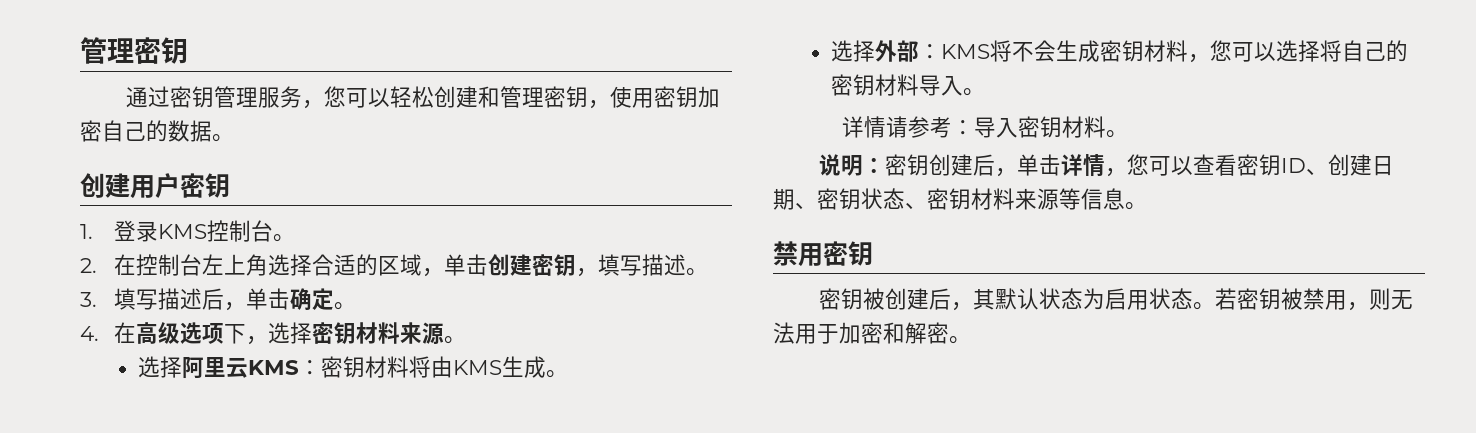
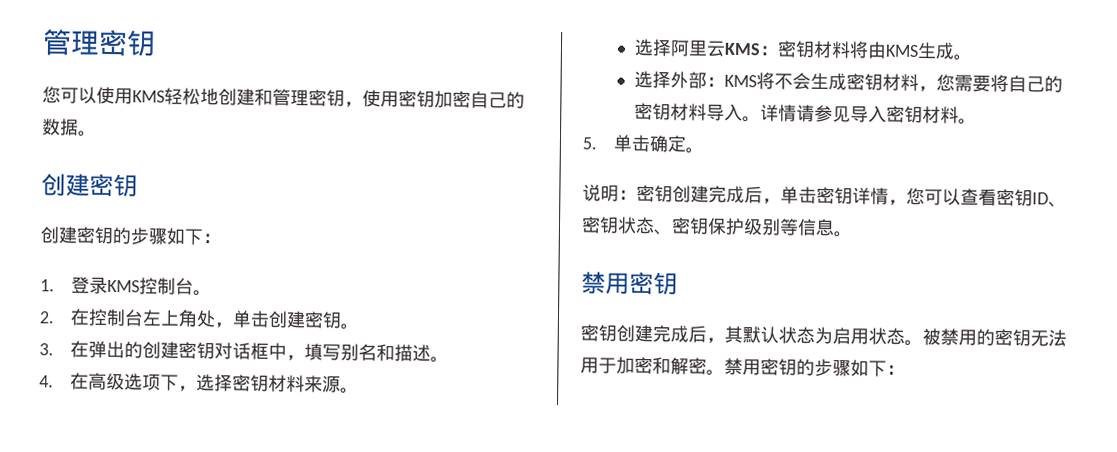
- 通过密钥管理服务，您可以轻松创建和管理密钥，使用密钥加密自己的数据。
- 创建用户密钥
+ 您可以使用KMS轻松地创建和管理密钥，使用密钥加密自己的数据。
+ 创建密钥
+ 创建密钥的步骤如下：
- 2.在控制台左上角选择合适的区域，单击创建密钥，填写描述。
- 3.填写描述后，单击确定。
+ 2.在控制台左上角处，单击创建密钥。
+ 3.在弹出的创建密钥对话框中，填写别名和描述。
- 选择外部：KMS将不会生成密钥材料，您可以选择将自己的密钥材料导入。
- 详情请参考：导入密钥材料。
+ 选择外部：KMS将不会生成密钥材料，您需要将自己的密钥材料导入。详情请参见导入密钥材料。
+ 5.单击确定。
- 说明：密钥创建后，单击详情，您可以查看密钥ID、创建日期、密钥状态、密钥材料来源等信息。
+ 说明：密钥创建完成后，单击密钥详情，您可以查看密钥ID、密钥状态、密钥保护级别等信息。
- 密钥被创建后，其默认状态为启用状态。
+ 密钥创建完成后，其默认状态为启用状态。
- 若密钥被禁用，则无法用于加密和解密。
+ 被禁用的密钥无法用于加密和解密。
+ 禁用密钥的步骤如下：

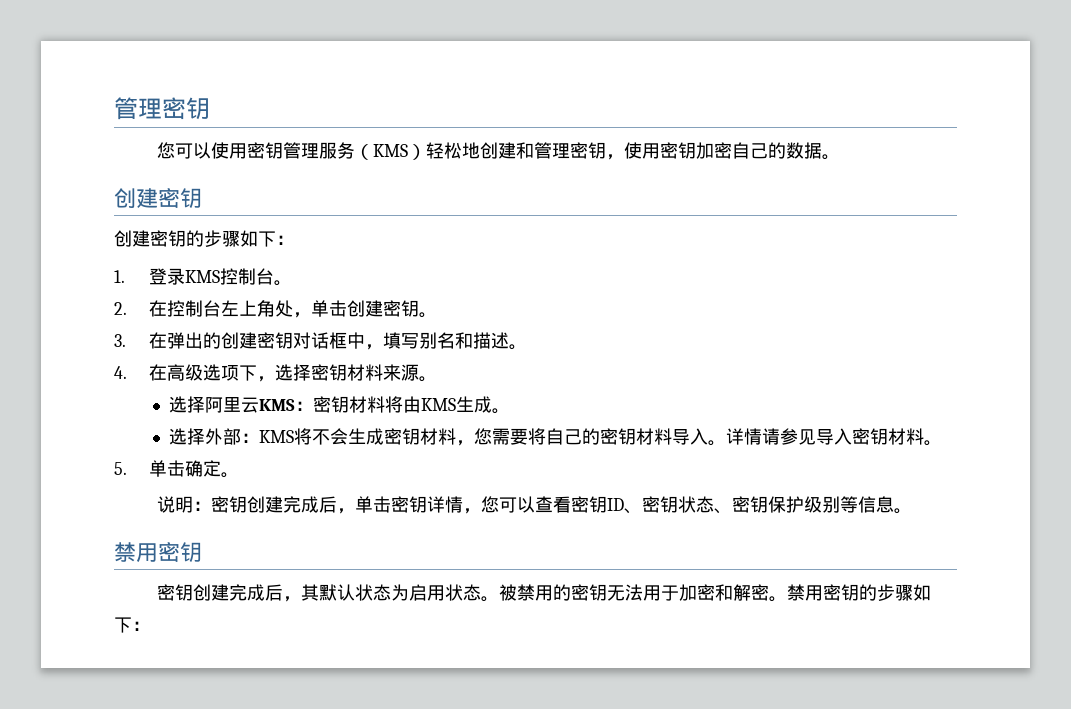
- 您可以使用KMS轻松地创建和管理密钥，使用密钥加密自己的数据。
+ 您可以使用密钥管理服务（KMS）轻松地创建和管理密钥，使用密钥加密自己的数据。

